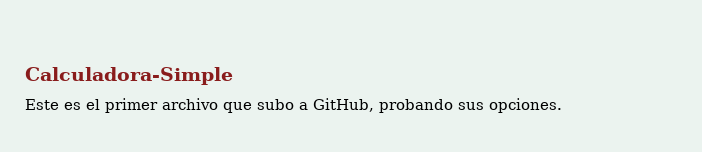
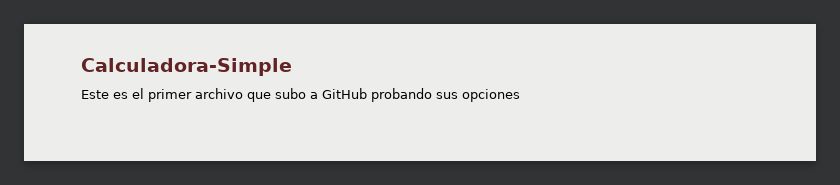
- Este es el primer archivo que subo a GitHub, probando sus opciones.
+ Este es el primer archivo que subo a GitHub probando sus opciones

